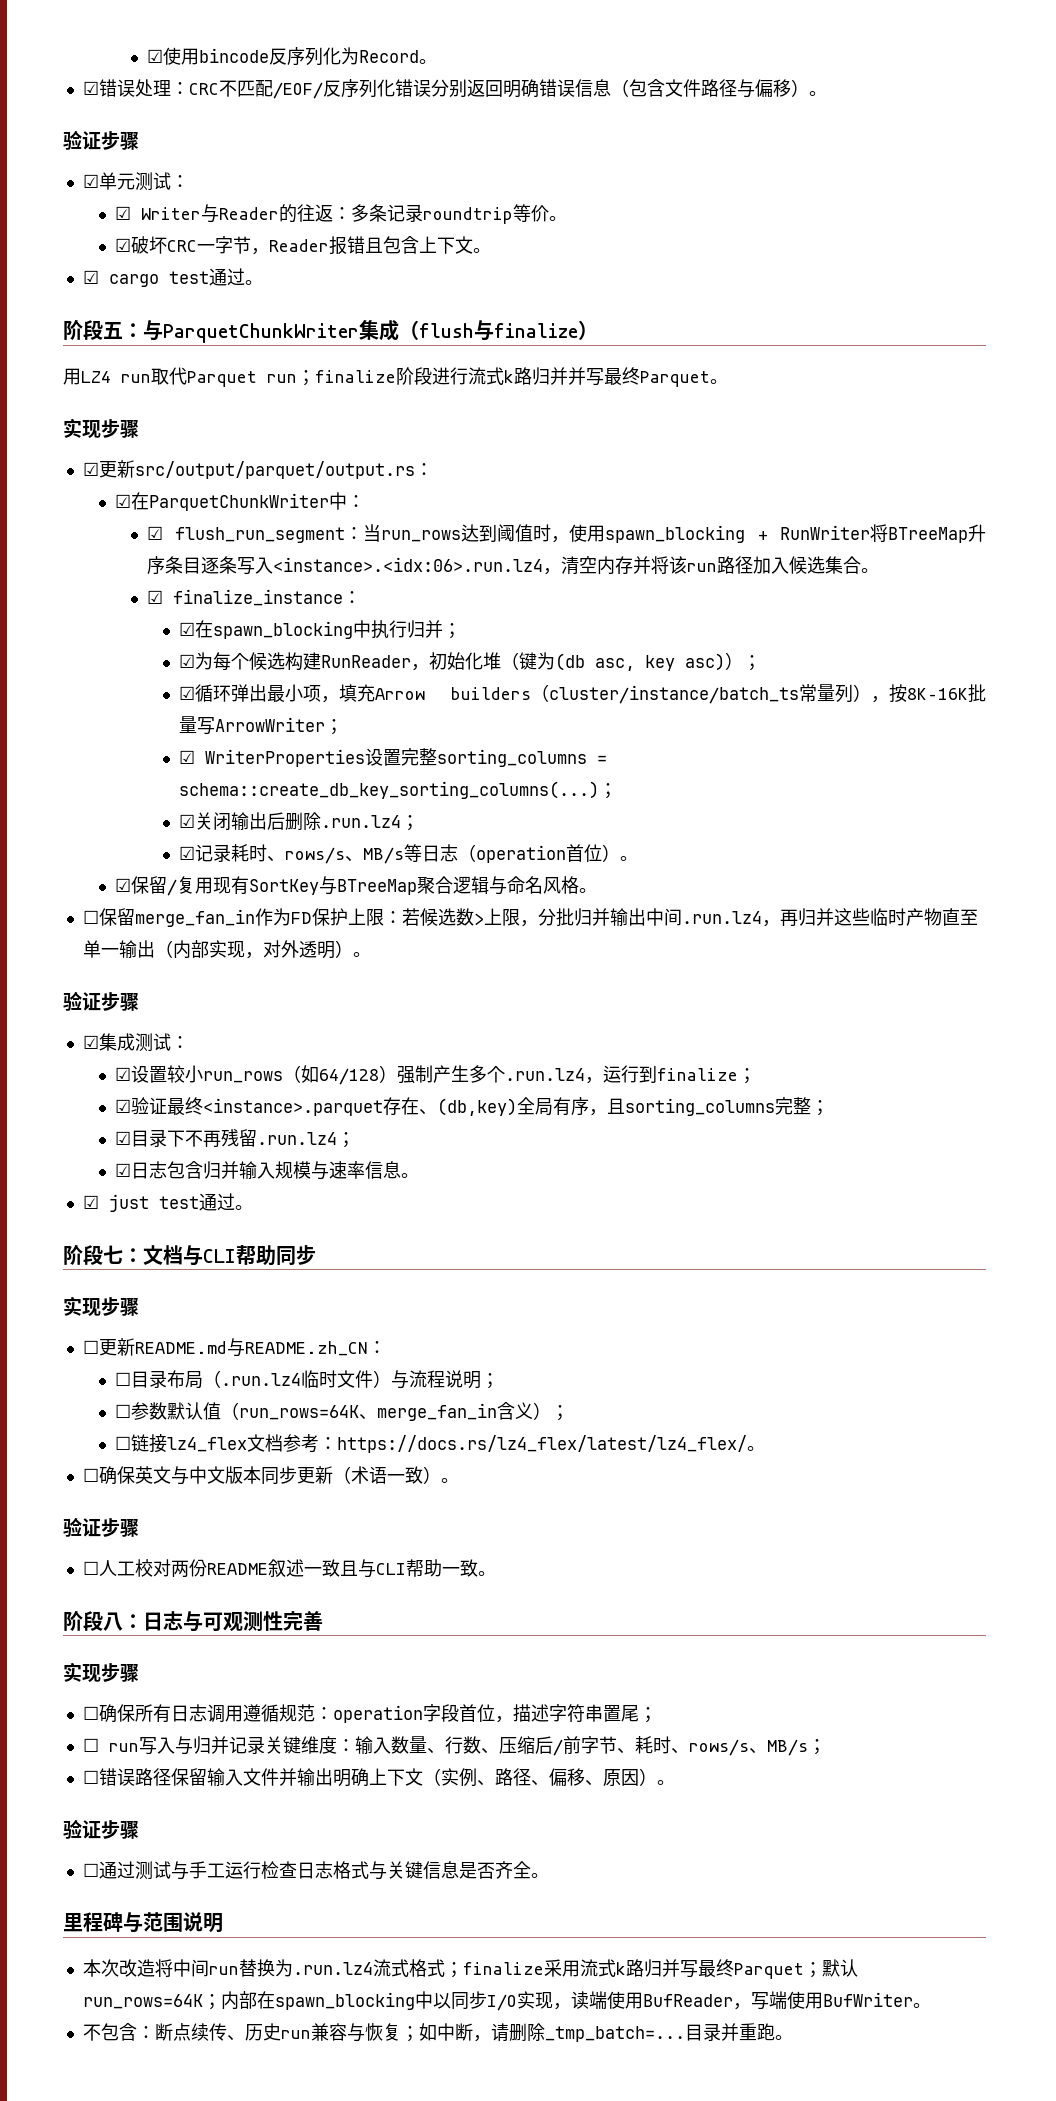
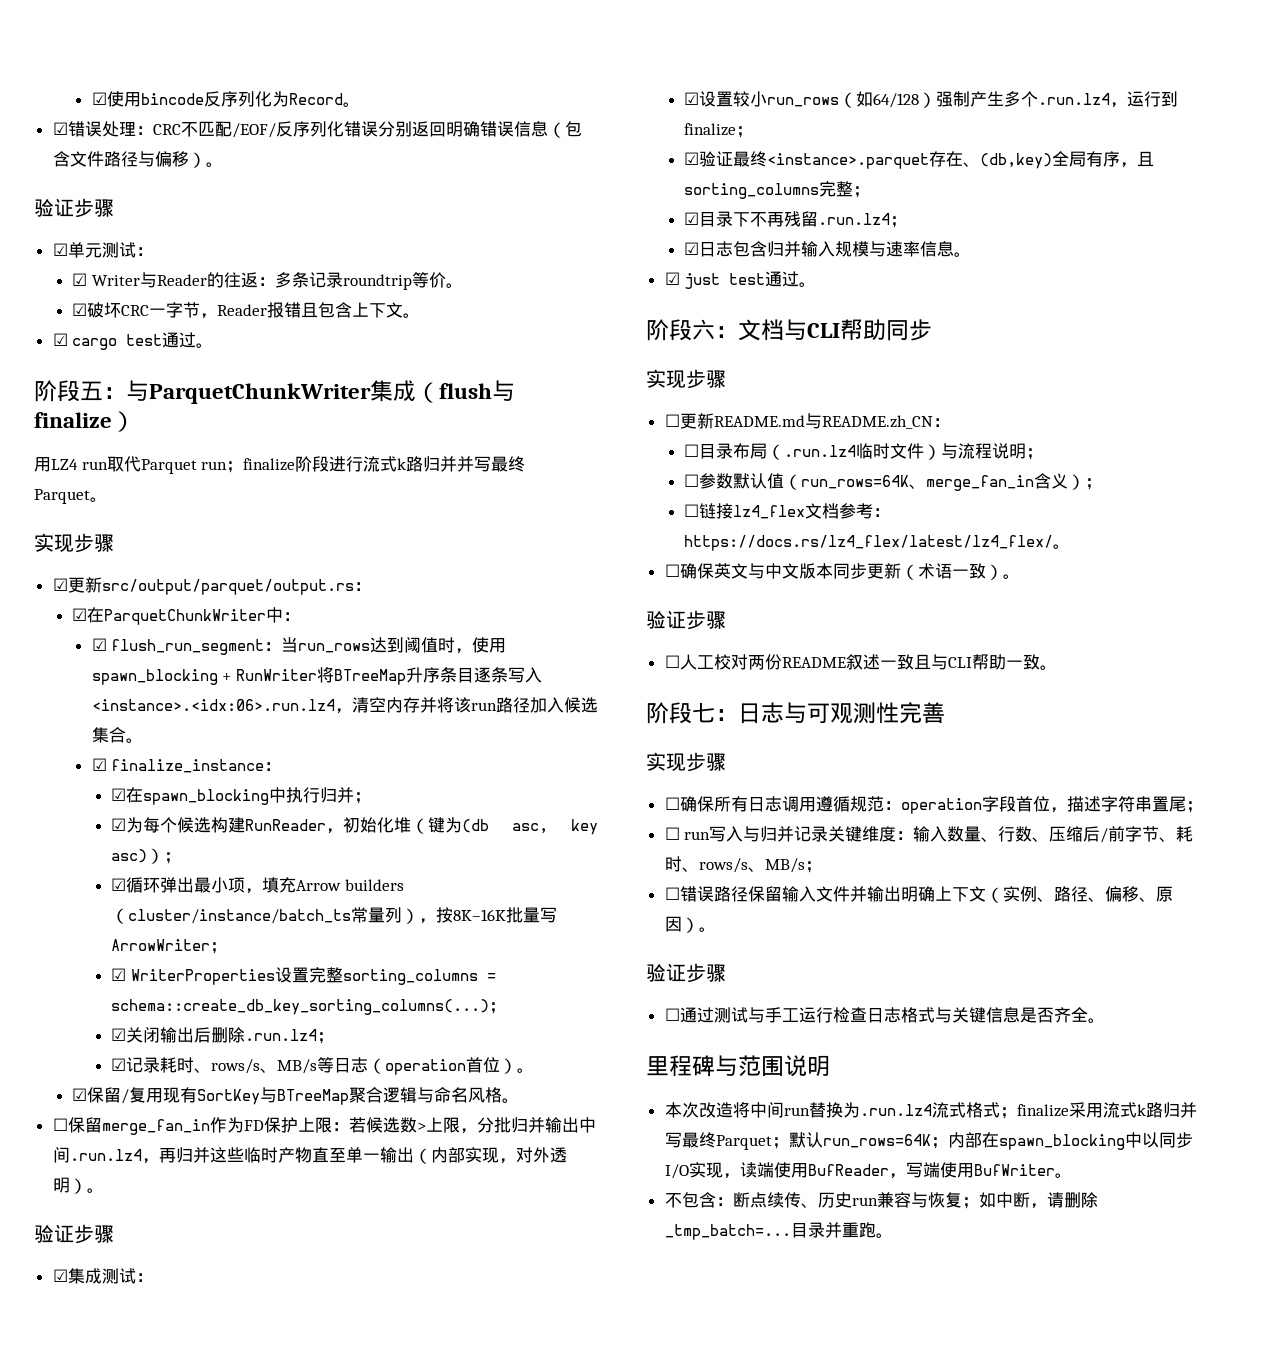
- 阶段七：文档与CLI帮助同步
+ 阶段六：文档与CLI帮助同步
- 阶段八：日志与可观测性完善
+ 阶段七：日志与可观测性完善

